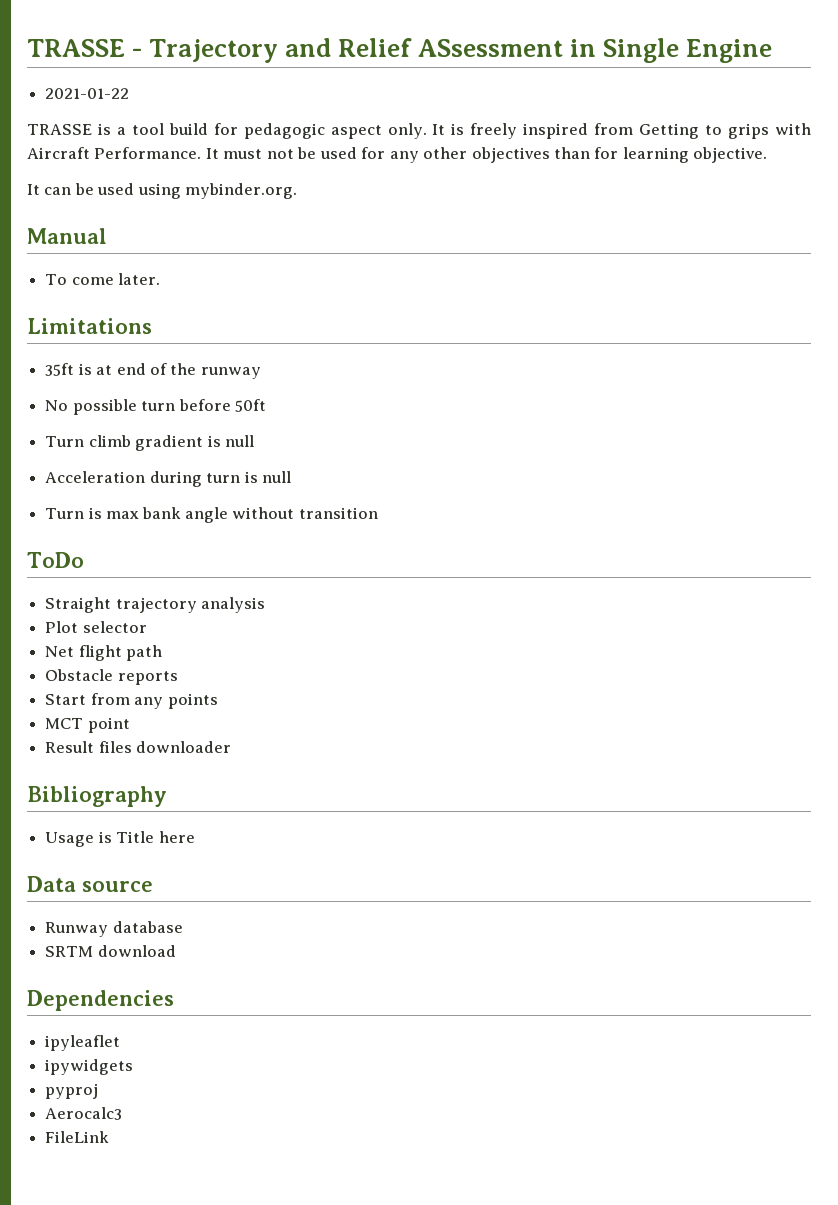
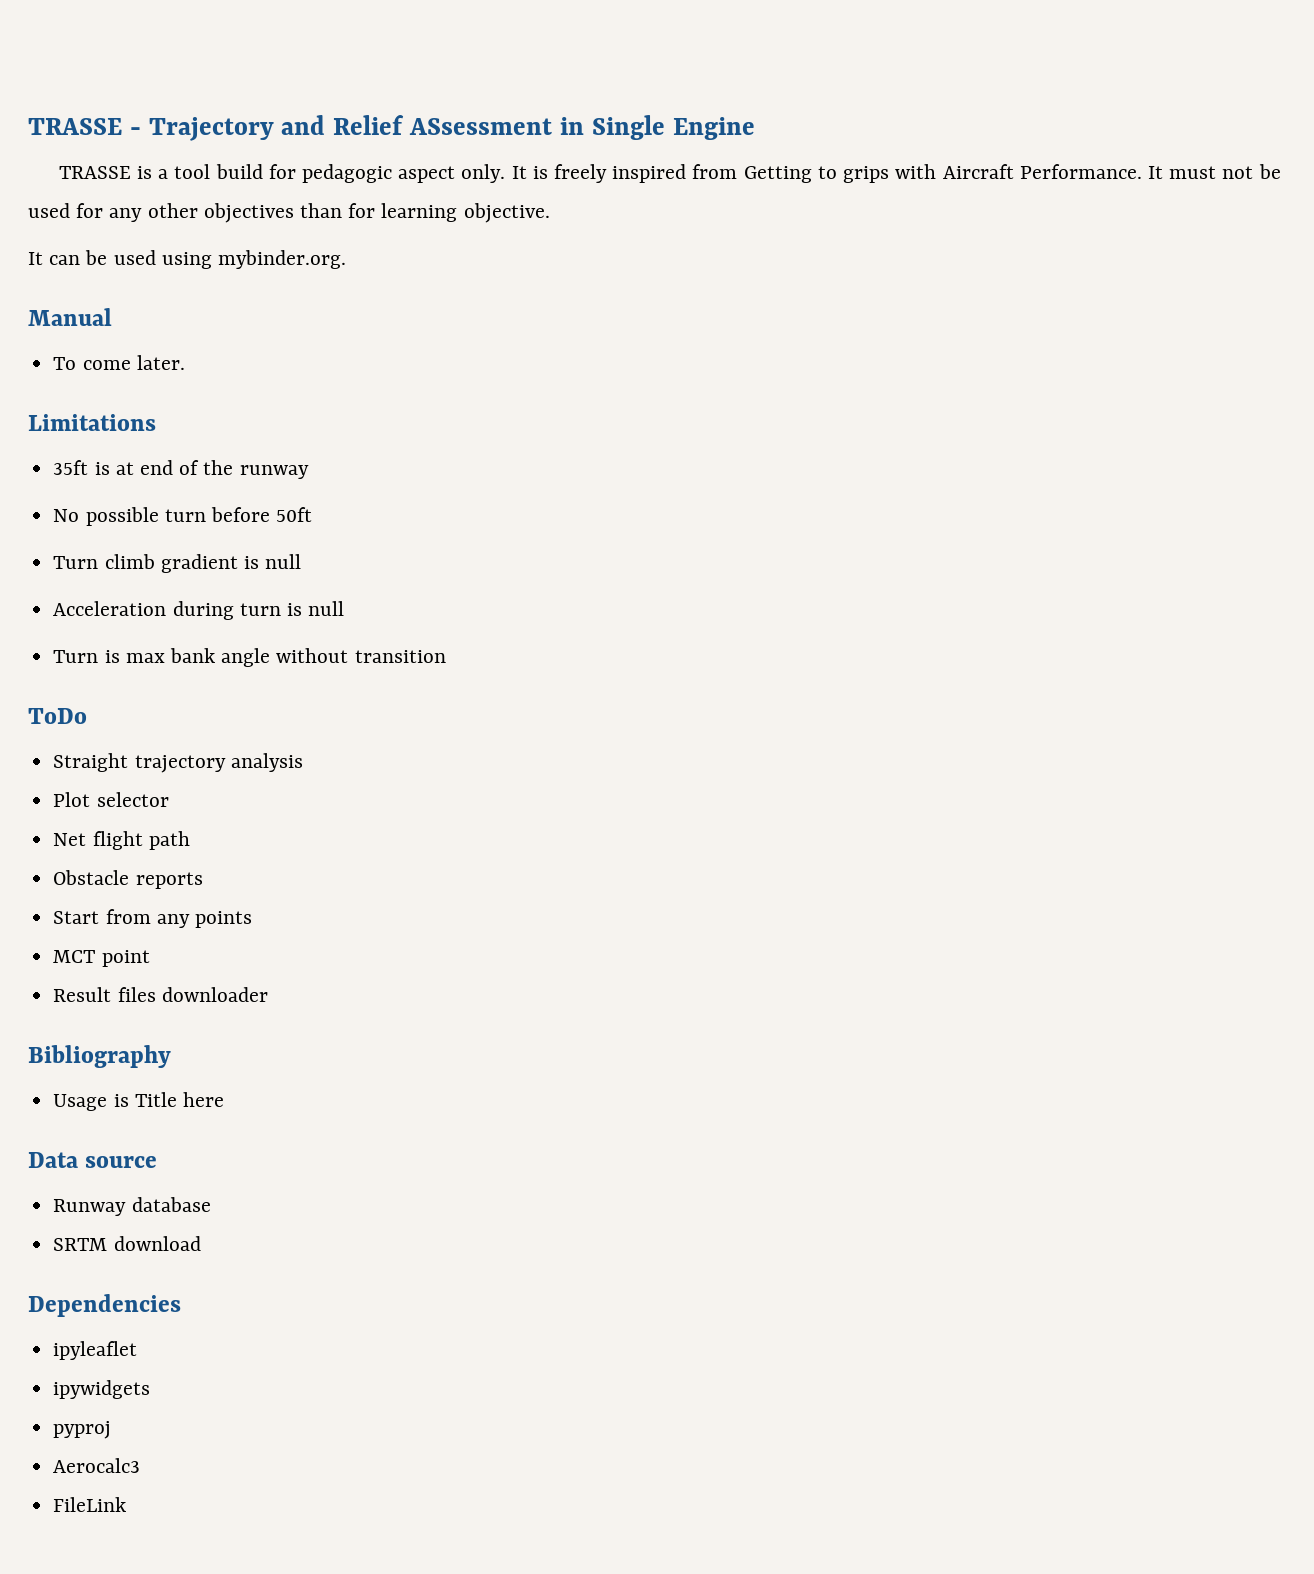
- 2021-01-22

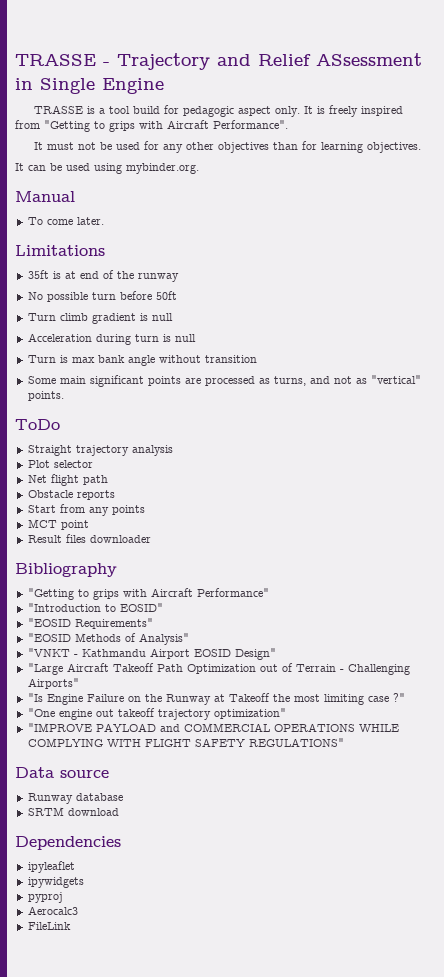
- It is freely inspired from Getting to grips with Aircraft Performance. It must not be used for any other objectives than for learning objective.
+ It is freely inspired from "Getting to grips with Aircraft Performance".
+ It must not be used for any other objectives than for learning objectives.
+ Some main significant points are processed as turns, and not as "vertical" points.
- Usage is Title here
+ "Getting to grips with Aircraft Performance"
+ "Introduction to EOSID"
+ "EOSID Requirements"
+ "EOSID Methods of Analysis"
+ "VNKT - Kathmandu Airport EOSID Design"
+ "Large Aircraft Takeoff Path Optimization out of Terrain - Challenging Airports"
+ "Is Engine Failure on the Runway at Takeoff the most limiting case ?"
+ "One engine out takeoff trajectory optimization"
+ "IMPROVE PAYLOAD and COMMERCIAL OPERATIONS WHILE COMPLYING WITH FLIGHT SAFETY REGULATIONS"

